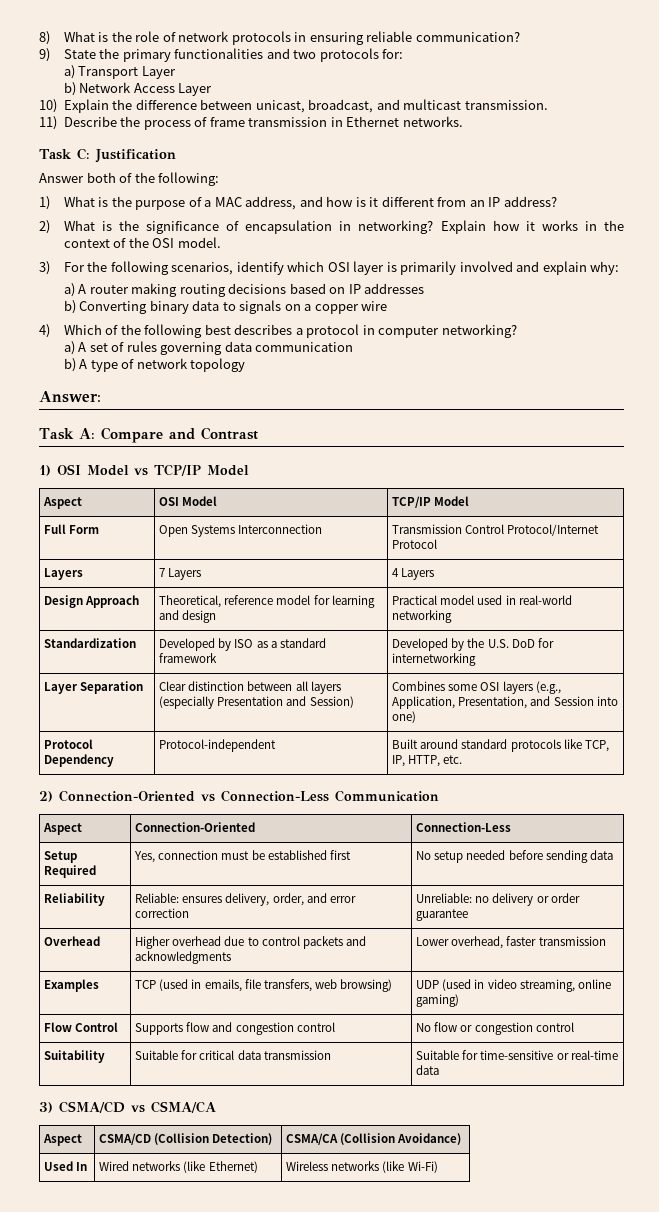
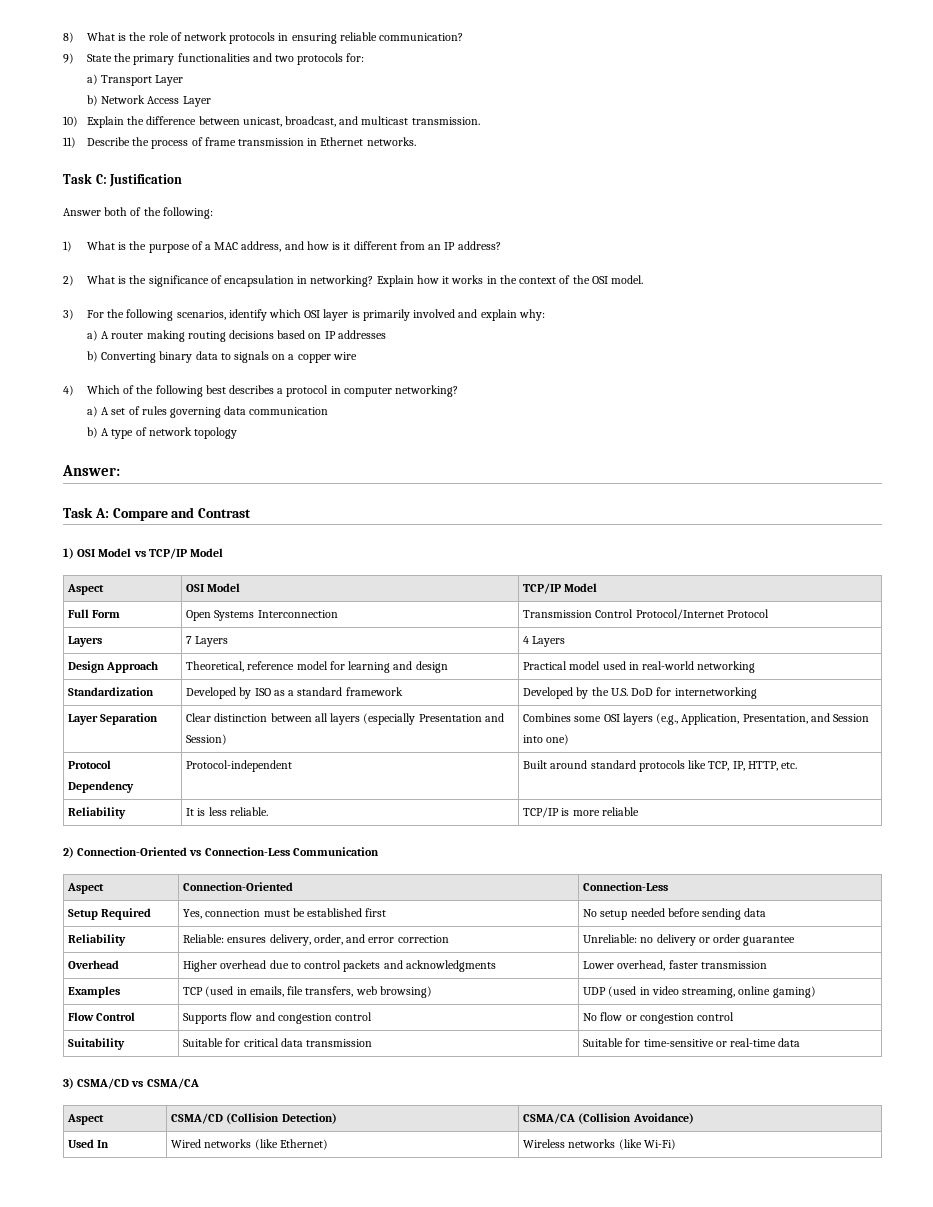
+ Reliability | It is less reliable. | TCP/IP is more reliable

